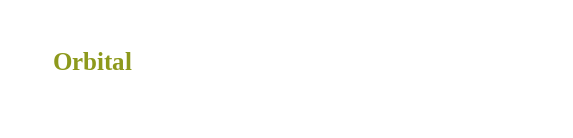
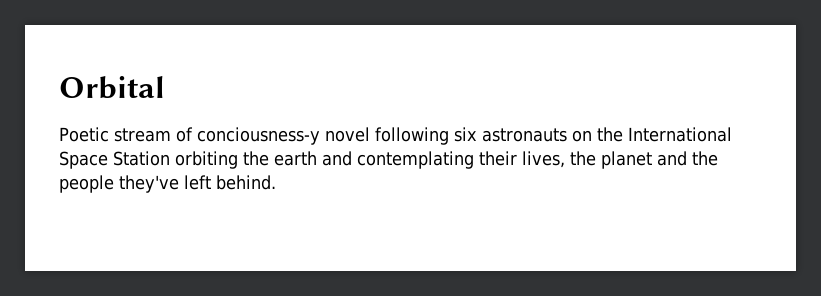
+ Poetic stream of conciousness-y novel following six astronauts on the International Space Station orbiting the earth and contemplating their lives, the planet and the people they've left behind.

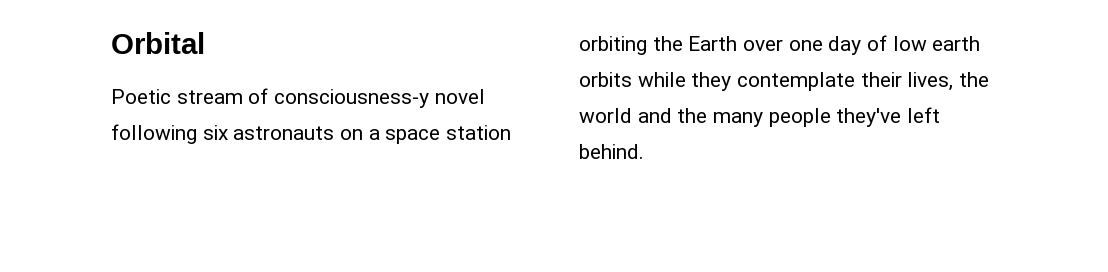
- Poetic stream of conciousness-y novel following six astronauts on the International Space Station orbiting the earth and contemplating their lives, the planet and the people they've left behind.
+ Poetic stream of consciousness-y novel following six astronauts on a space station orbiting the Earth over one day of low earth orbits while they contemplate their lives, the world and the many people they've left behind.

